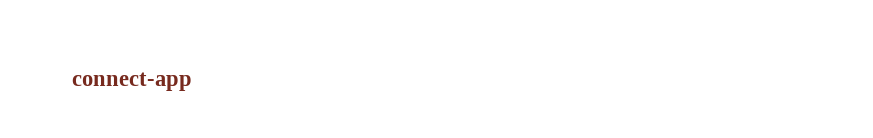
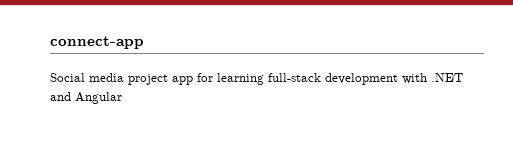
+ Social media project app for learning full-stack development with .NET and Angular

